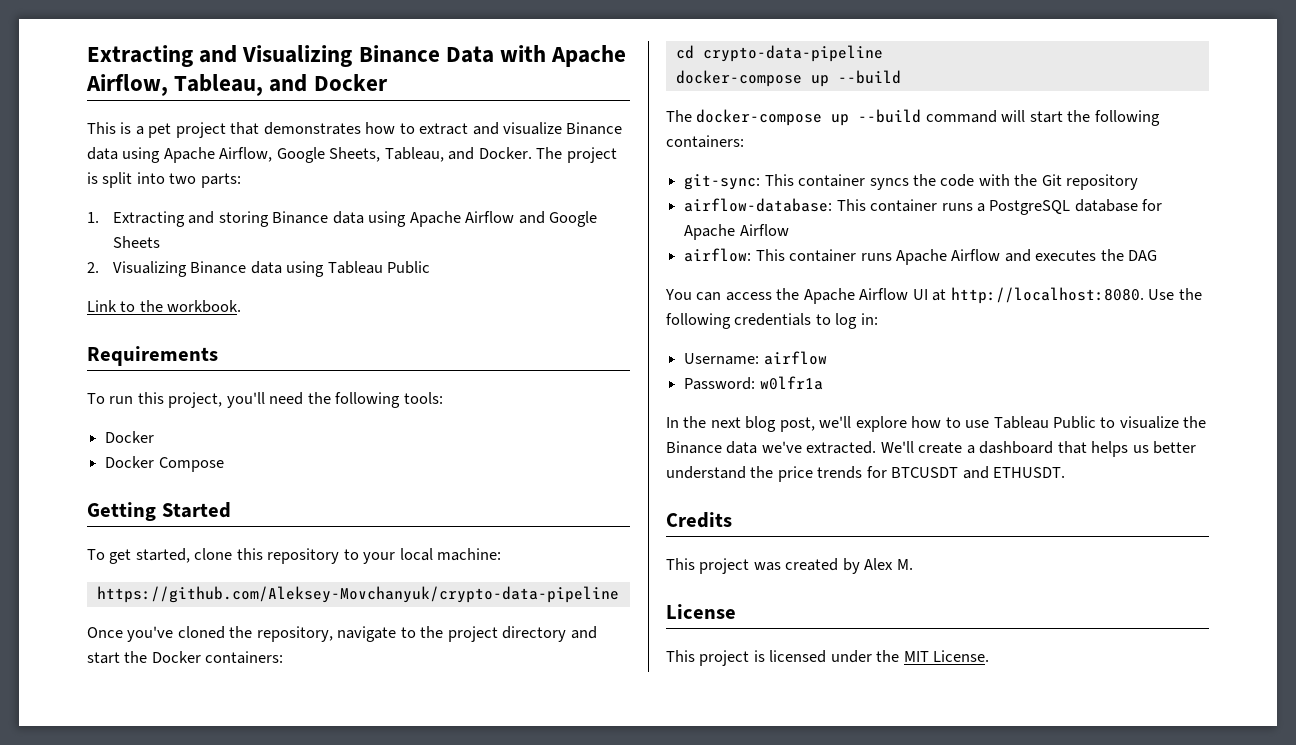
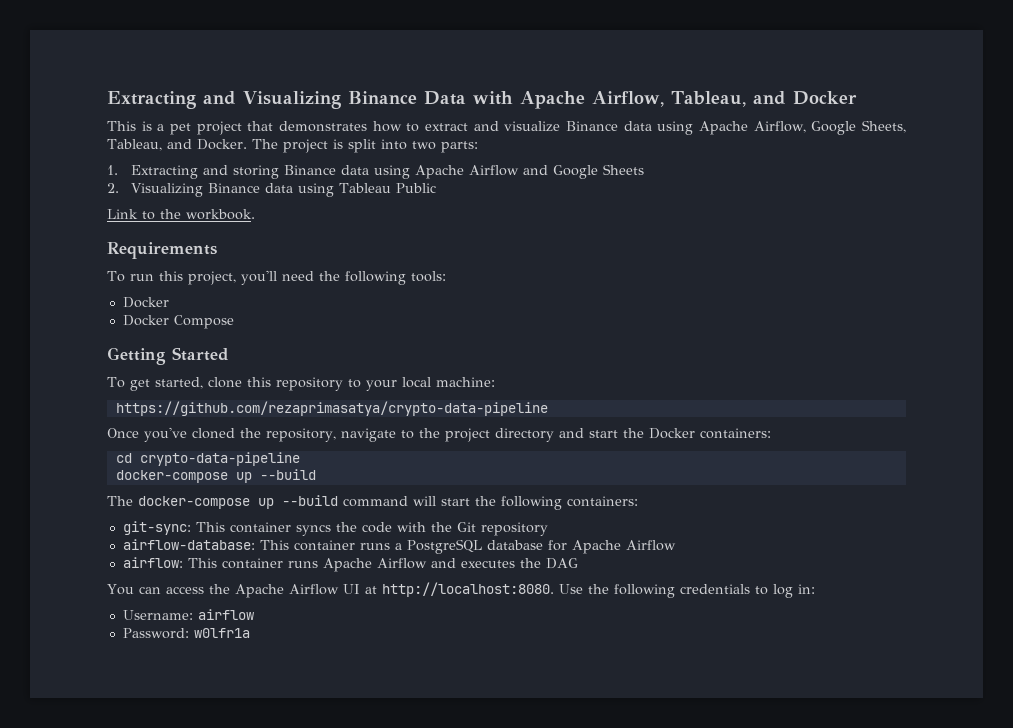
- https://github.com/Aleksey-Movchanyuk/crypto-data-pipeline
+ https://github.com/rezaprimasatya/crypto-data-pipeline
- In the next blog post, we'll explore how to use Tableau Public to visualize the Binance data we've extracted. We'll create a dashboard that helps us better understand the price trends for BTCUSDT and ETHUSDT.
- Credits
- This project was created by Alex M.
- License
- This project is licensed under the MIT License.

